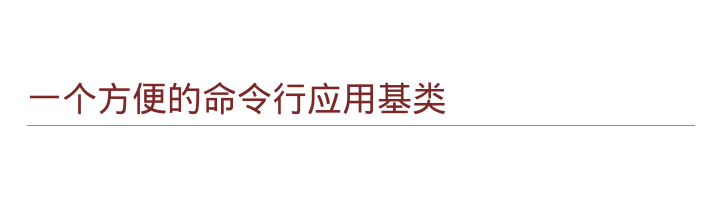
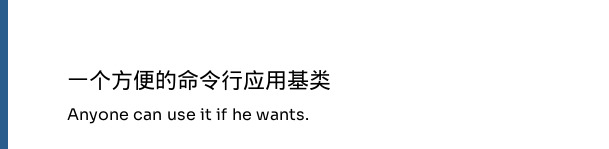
+ Anyone can use it if he wants.

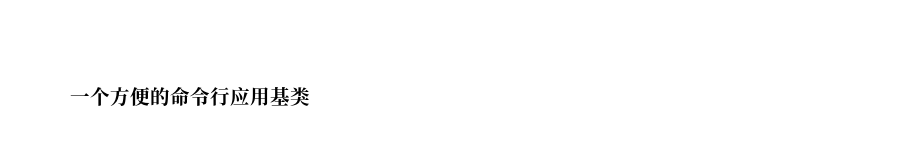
- Anyone can use it if he wants.

